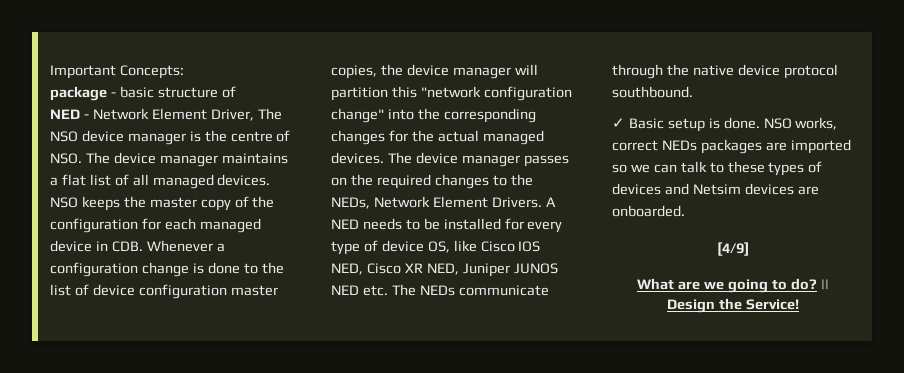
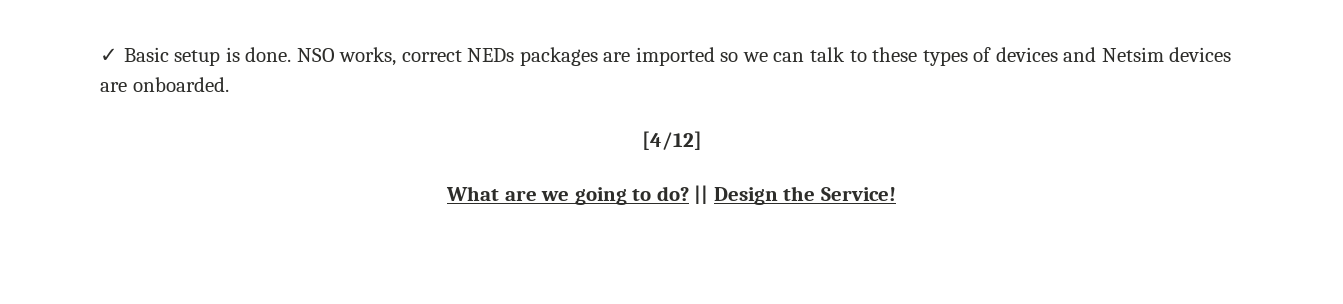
- Important Concepts:
- package - basic structure of
- NED - Network Element Driver, The NSO device manager is the centre of NSO. The device manager maintains a flat list of all managed devices. NSO keeps the master copy of the configuration for each managed device in CDB. Whenever a configuration change is done to the list of device configuration master copies, the device manager will partition this "network configuration change" into the corresponding changes for the actual managed devices. The device manager passes on the required changes to the NEDs, Network Element Drivers. A NED needs to be installed for every type of device OS, like Cisco IOS NED, Cisco XR NED, Juniper JUNOS NED etc. The NEDs communicate through the native device protocol southbound.
- [4/9]
+ [4/12]

